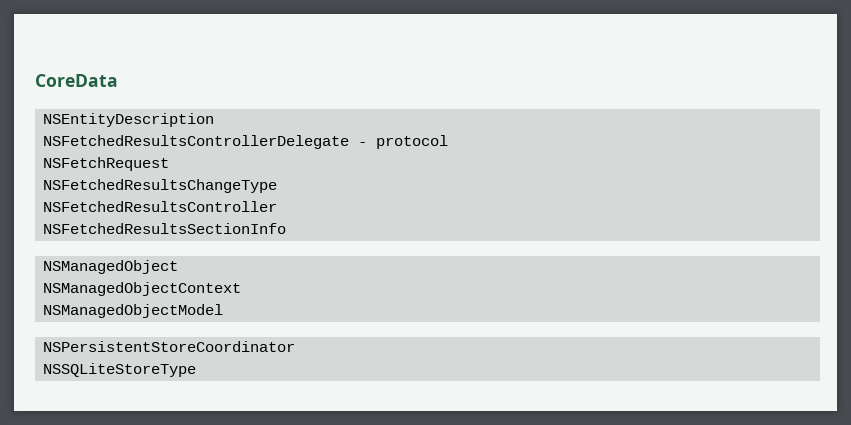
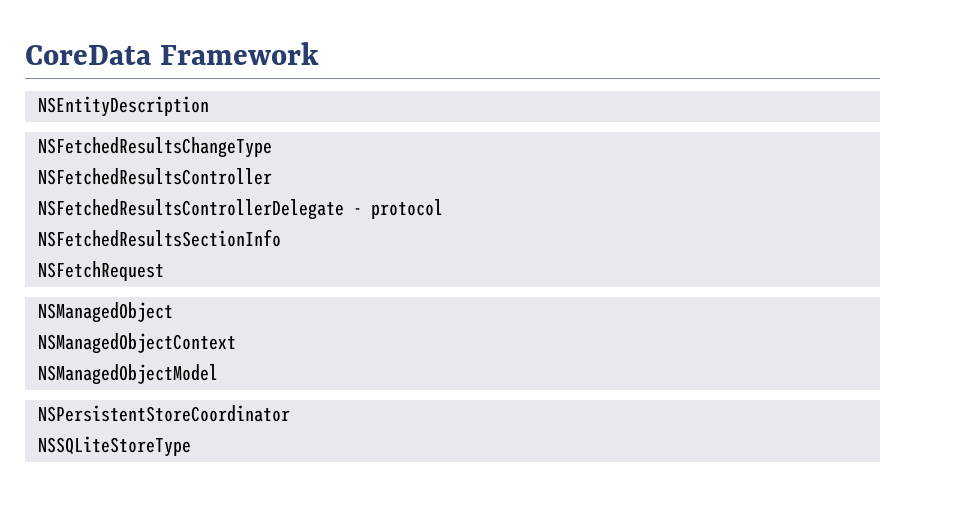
- CoreData
+ CoreData Framework
+ NSFetchedResultsChangeType
+ NSFetchedResultsController
+ NSFetchedResultsSectionInfo
- NSFetchedResultsChangeType
- NSFetchedResultsController
- NSFetchedResultsSectionInfo

